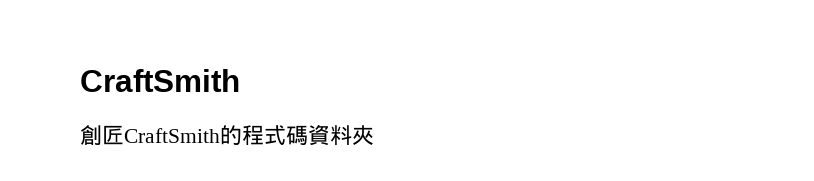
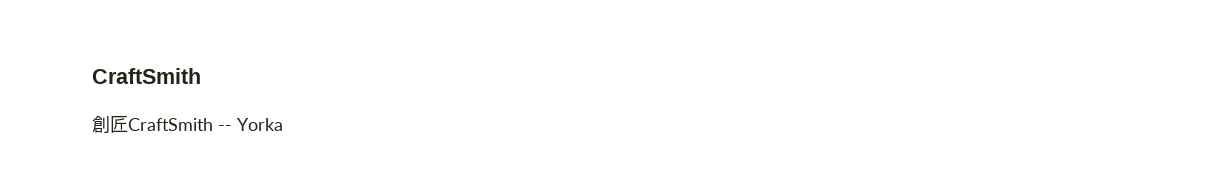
- 創匠CraftSmith的程式碼資料夾
+ 創匠CraftSmith -- Yorka

